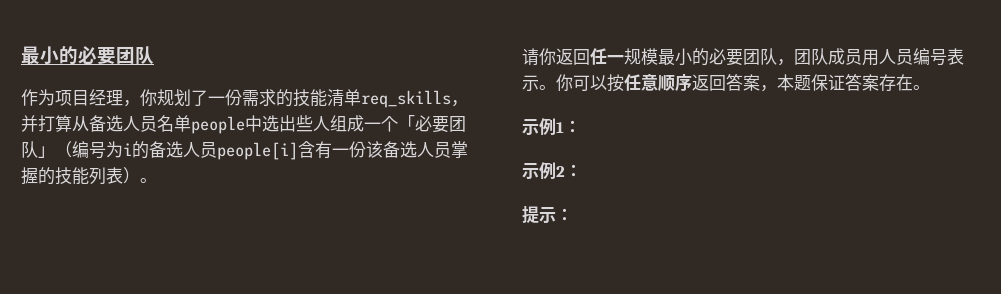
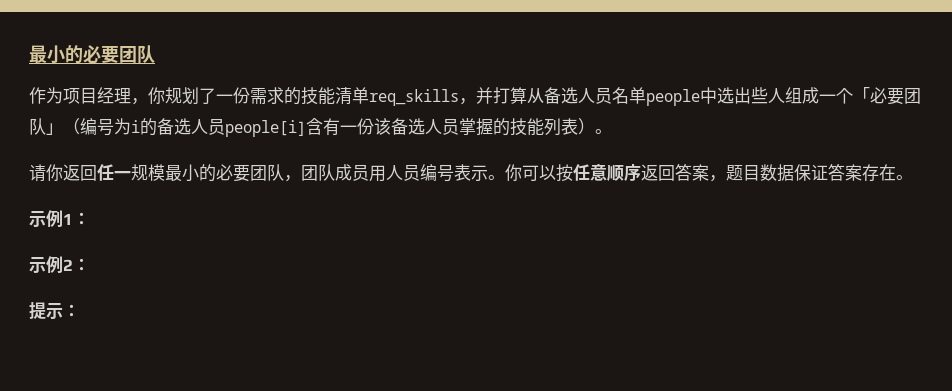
- 你可以按任意顺序返回答案，本题保证答案存在。
+ 你可以按任意顺序返回答案，题目数据保证答案存在。

